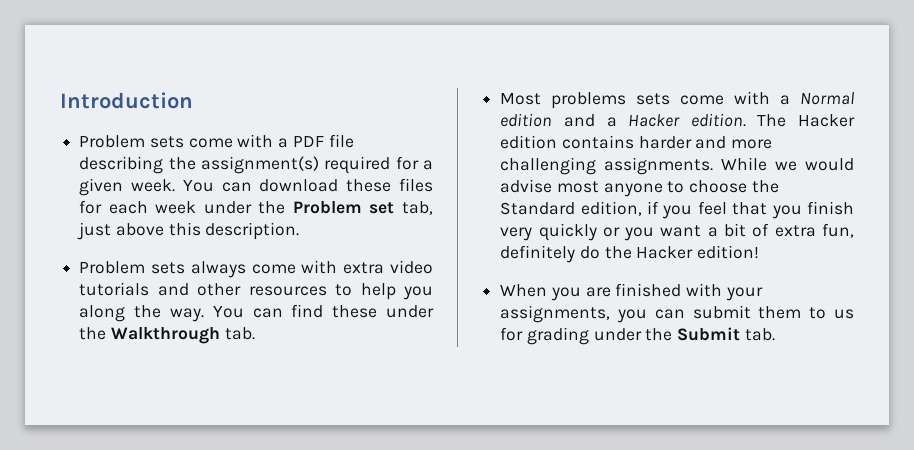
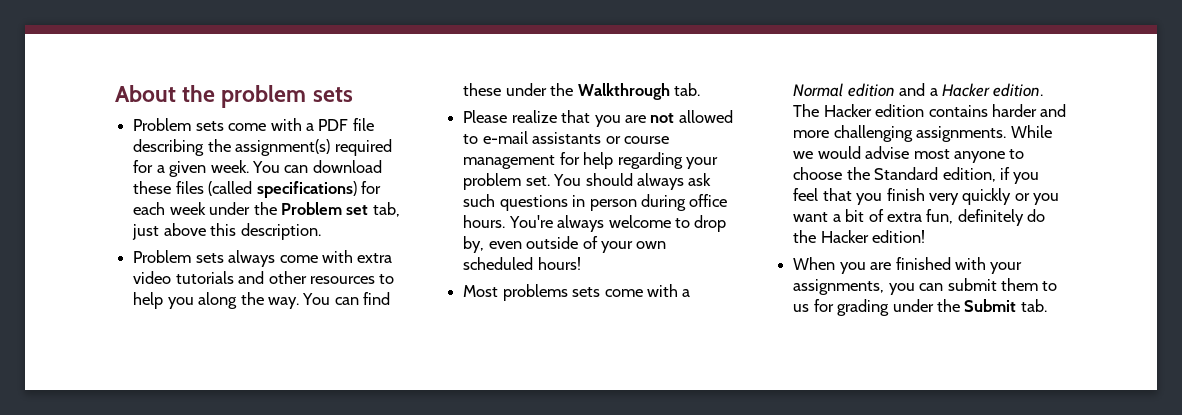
- Introduction
+ About the problem sets
- You can download these files for each week under the Problem set tab, just above this description.
+ You can download these files (called specifications) for each week under the Problem set tab, just above this description.
+ Please realize that you are not allowed to e-mail assistants or course management for help regarding your problem set. You should always ask such questions in person during office hours. You're always welcome to drop by, even outside of your own scheduled hours!

